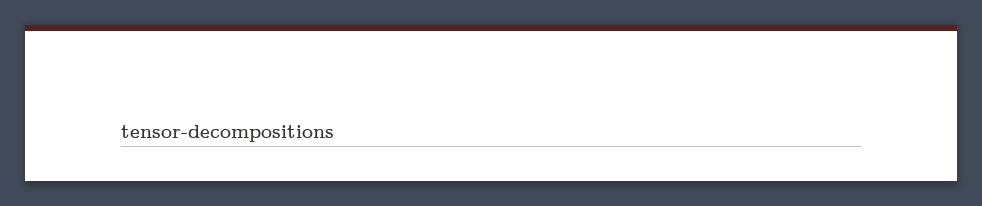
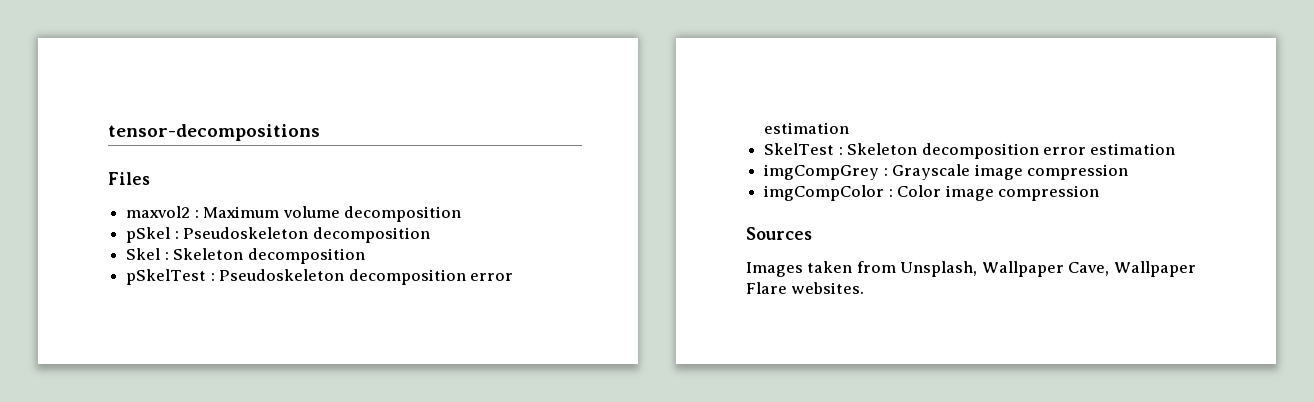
+ Files
+ maxvol2 : Maximum volume decomposition
+ pSkel : Pseudoskeleton decomposition
+ Skel : Skeleton decomposition
+ pSkelTest : Pseudoskeleton decomposition error estimation
+ SkelTest : Skeleton decomposition error estimation
+ imgCompGrey : Grayscale image compression
+ imgCompColor : Color image compression
+ Sources
+ Images taken from Unsplash, Wallpaper Cave, Wallpaper Flare websites.

